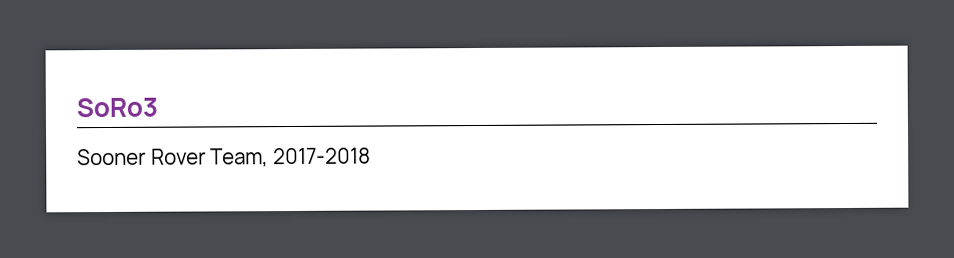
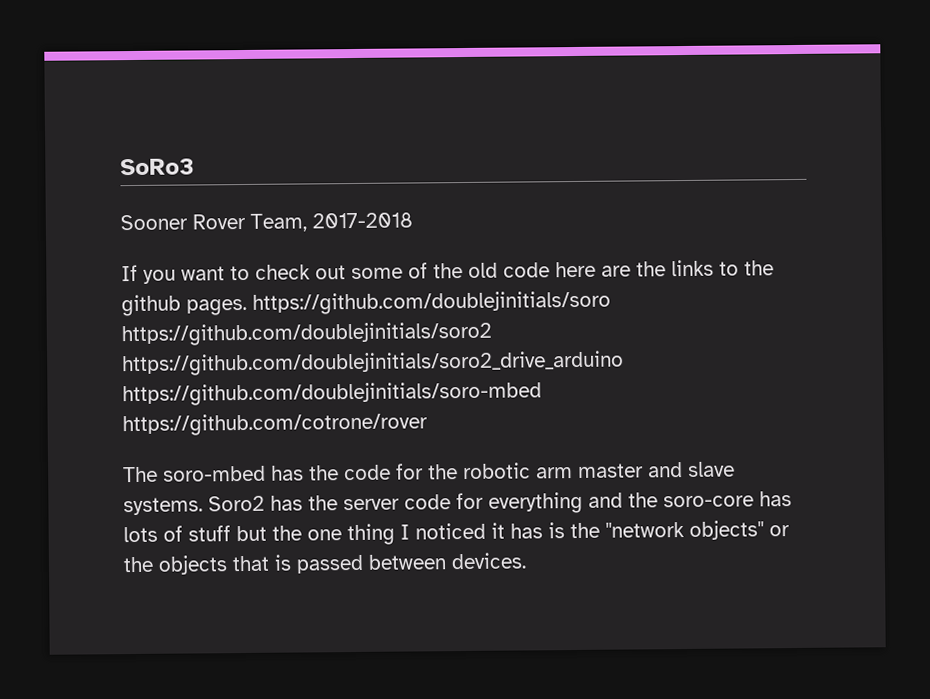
+ If you want to check out some of the old code here are the links to the github pages. https://github.com/doublejinitials/soro https://github.com/doublejinitials/soro2 https://github.com/doublejinitials/soro2_drive_arduino https://github.com/doublejinitials/soro-mbed https://github.com/cotrone/rover
+ The soro-mbed has the code for the robotic arm master and slave systems. Soro2 has the server code for everything and the soro-core has lots of stuff but the one thing I noticed it has is the "network objects" or the objects that is passed between devices.

